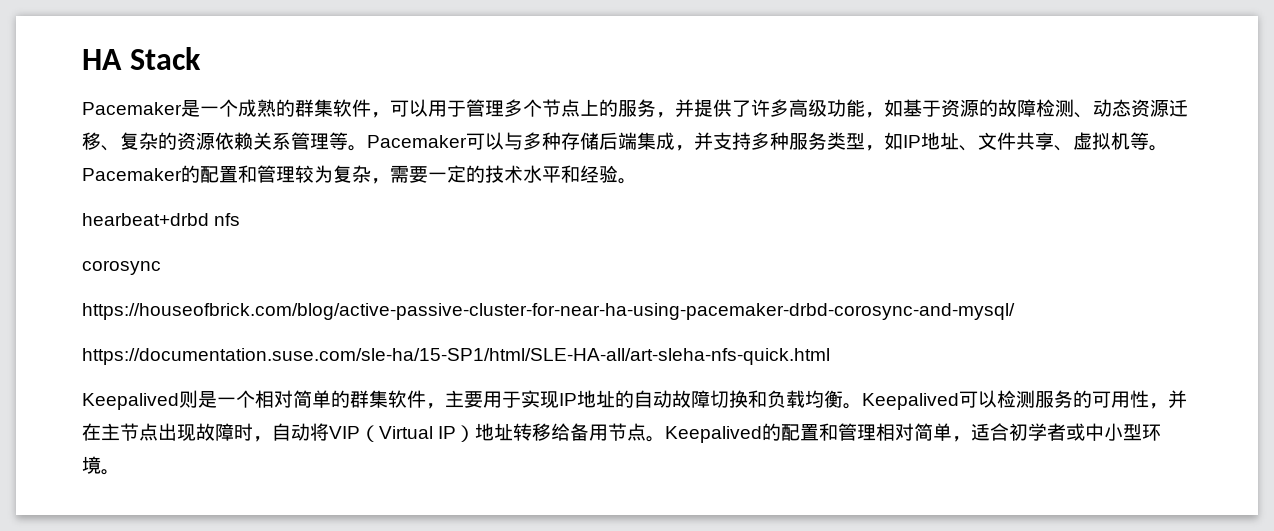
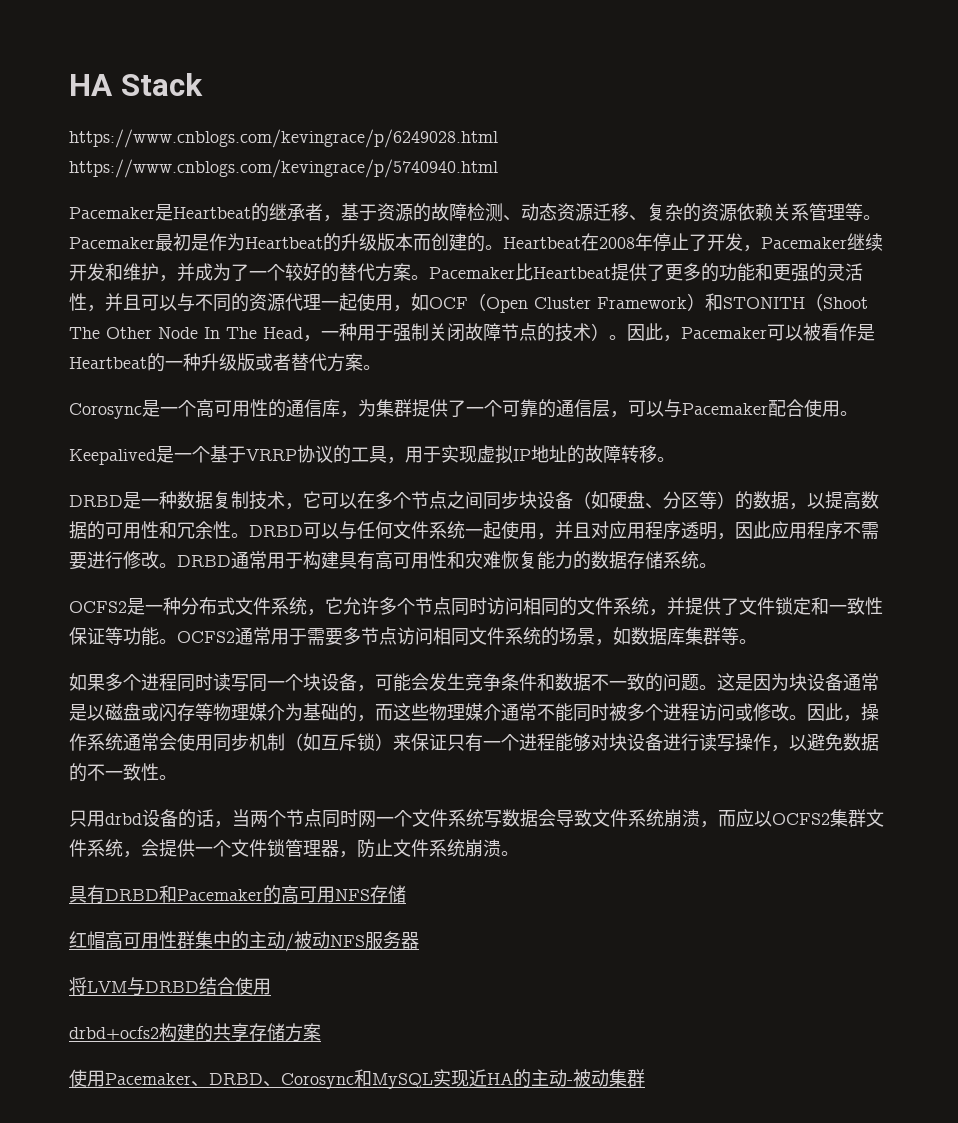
+ https://www.cnblogs.com/kevingrace/p/6249028.html https://www.cnblogs.com/kevingrace/p/5740940.html
- Pacemaker是一个成熟的群集软件，可以用于管理多个节点上的服务，并提供了许多高级功能，如基于资源的故障检测、动态资源迁移、复杂的资源依赖关系管理等。
+ Pacemaker是Heartbeat的继承者，基于资源的故障检测、动态资源迁移、复杂的资源依赖关系管理等。
- Pacemaker可以与多种存储后端集成，并支持多种服务类型，如IP地址、文件共享、虚拟机等。Pacemaker的配置和管理较为复杂，需要一定的技术水平和经验。
- hearbeat+drbd nfs
- corosync
- https://houseofbrick.com/blog/active-passive-cluster-for-near-ha-using-pacemaker-drbd-corosync-and-mysql/
- https://documentation.suse.com/sle-ha/15-SP1/html/SLE-HA-all/art-sleha-nfs-quick.html
- Keepalived则是一个相对简单的群集软件，主要用于实现IP地址的自动故障切换和负载均衡。Keepalived可以检测服务的可用性，并在主节点出现故障时，自动将VIP（Virtual IP）地址转移给备用节点。Keepalived的配置和管理相对简单，适合初学者或中小型环境。
+ Pacemaker最初是作为Heartbeat的升级版本而创建的。Heartbeat在2008年停止了开发，Pacemaker继续开发和维护，并成为了一个较好的替代方案。Pacemaker比Heartbeat提供了更多的功能和更强的灵活性，并且可以与不同的资源代理一起使用，如OCF（Open Cluster Framework）和STONITH（Shoot The Other Node In The Head，一种用于强制关闭故障节点的技术）。因此，Pacemaker可以被看作是Heartbeat的一种升级版或者替代方案。
+ Corosync是一个高可用性的通信库，为集群提供了一个可靠的通信层，可以与Pacemaker配合使用。
+ Keepalived是一个基于VRRP协议的工具，用于实现虚拟IP地址的故障转移。
+ DRBD是一种数据复制技术，它可以在多个节点之间同步块设备（如硬盘、分区等）的数据，以提高数据的可用性和冗余性。DRBD可以与任何文件系统一起使用，并且对应用程序透明，因此应用程序不需要进行修改。DRBD通常用于构建具有高可用性和灾难恢复能力的数据存储系统。
+ OCFS2是一种分布式文件系统，它允许多个节点同时访问相同的文件系统，并提供了文件锁定和一致性保证等功能。OCFS2通常用于需要多节点访问相同文件系统的场景，如数据库集群等。
+ 如果多个进程同时读写同一个块设备，可能会发生竞争条件和数据不一致的问题。这是因为块设备通常是以磁盘或闪存等物理媒介为基础的，而这些物理媒介通常不能同时被多个进程访问或修改。因此，操作系统通常会使用同步机制（如互斥锁）来保证只有一个进程能够对块设备进行读写操作，以避免数据的不一致性。
+ 只用drbd设备的话，当两个节点同时网一个文件系统写数据会导致文件系统崩溃，而应以OCFS2集群文件系统，会提供一个文件锁管理器，防止文件系统崩溃。
+ 具有DRBD和Pacemaker的高可用NFS存储
+ 红帽高可用性群集中的主动/被动NFS服务器
+ 将LVM与DRBD结合使用
+ drbd+ocfs2构建的共享存储方案
+ 使用Pacemaker、DRBD、Corosync和MySQL实现近HA的主动-被动集群

